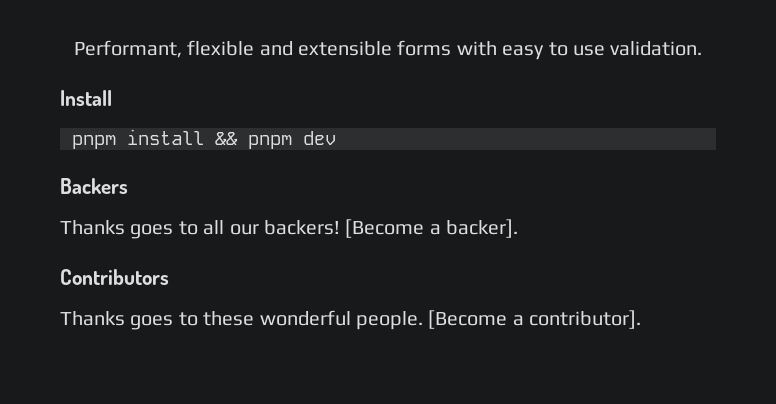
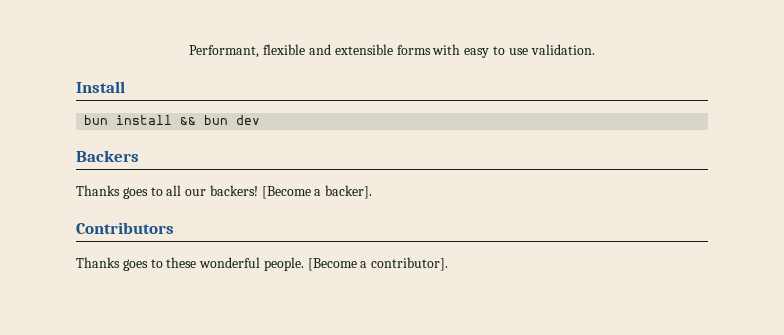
- pnpm install && pnpm dev
+ bun install && bun dev

